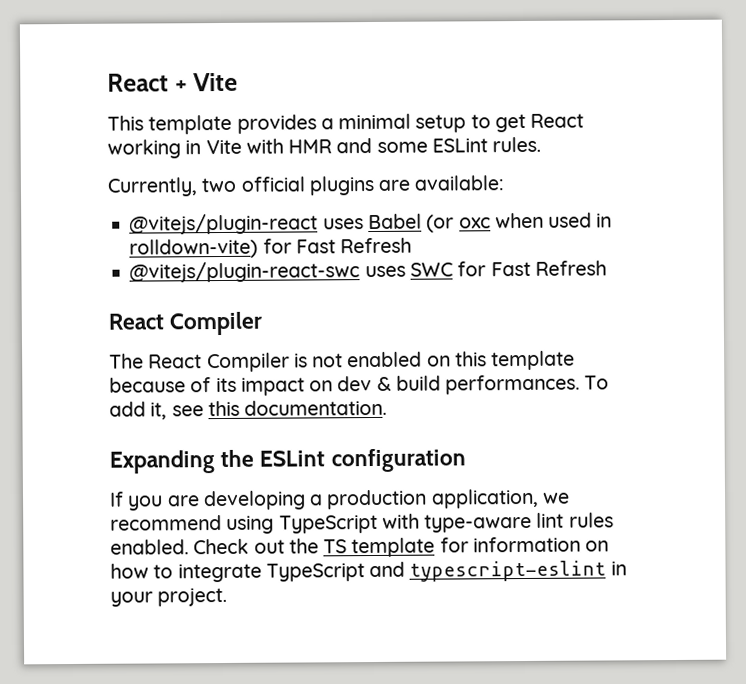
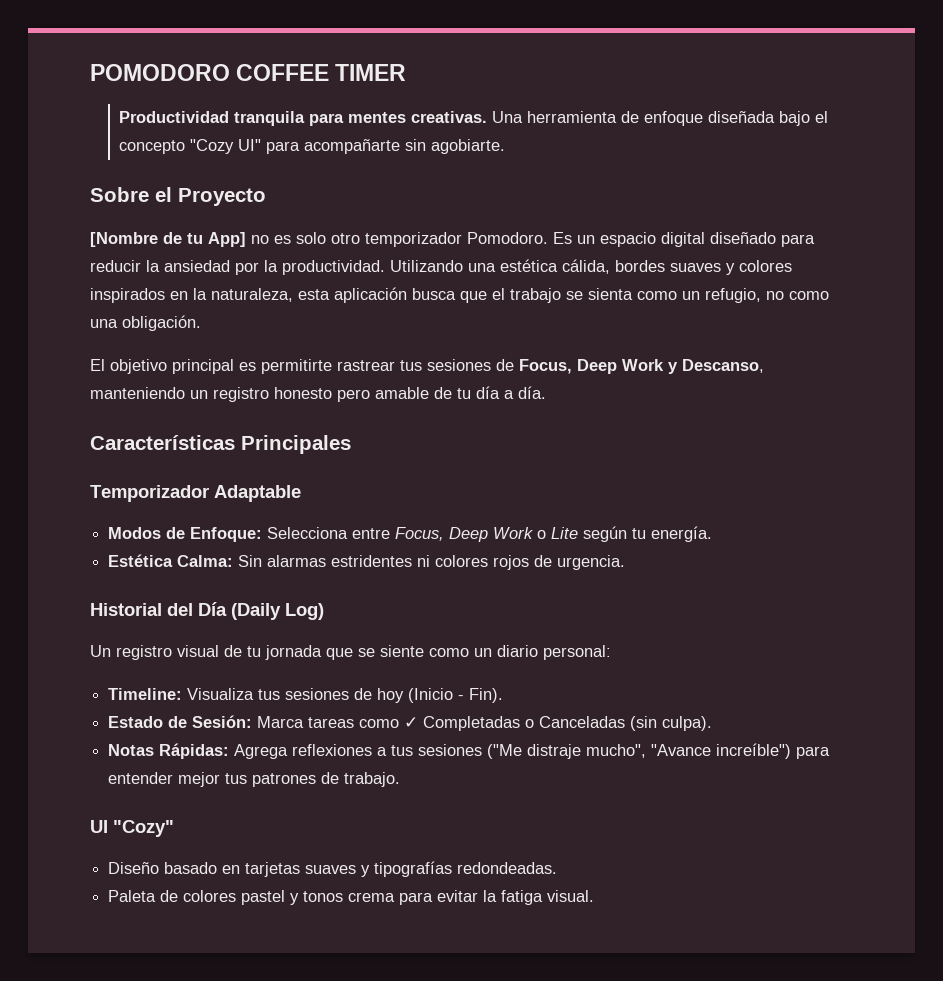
- React + Vite
- This template provides a minimal setup to get React working in Vite with HMR and some ESLint rules.
- Currently, two official plugins are available:
- @vitejs/plugin-react uses Babel (or oxc when used in rolldown-vite) for Fast Refresh
- @vitejs/plugin-react-swc uses SWC for Fast Refresh
- React Compiler
- The React Compiler is not enabled on this template because of its impact on dev & build performances. To add it, see this documentation.
- Expanding the ESLint configuration
- If you are developing a production application, we recommend using TypeScript with type-aware lint rules enabled. Check out the TS template for information on how to integrate TypeScript and typescript-eslint in your project.
+ POMODORO COFFEE TIMER
+ Productividad tranquila para mentes creativas. Una herramienta de enfoque diseñada bajo el concepto "Cozy UI" para acompañarte sin agobiarte.
+ Sobre el Proyecto
+ [Nombre de tu App] no es solo otro temporizador Pomodoro. Es un espacio digital diseñado para reducir la ansiedad por la productividad. Utilizando una estética cálida, bordes suaves y colores inspirados en la naturaleza, esta aplicación busca que el trabajo se sienta como un refugio, no como una obligación.
+ El objetivo principal es permitirte rastrear tus sesiones de Focus, Deep Work y Descanso, manteniendo un registro honesto pero amable de tu día a día.
+ Características Principales
+ Temporizador Adaptable
+ Modos de Enfoque: Selecciona entre Focus, Deep Work o Lite según tu energía.
+ Estética Calma: Sin alarmas estridentes ni colores rojos de urgencia.
+ Historial del Día (Daily Log)
+ Un registro visual de tu jornada que se siente como un diario personal:
+ Timeline: Visualiza tus sesiones de hoy (Inicio - Fin).
+ Estado de Sesión: Marca tareas como ✓ Completadas o Canceladas (sin culpa).
+ Notas Rápidas: Agrega reflexiones a tus sesiones ("Me distraje mucho", "Avance increíble") para entender mejor tus patrones de trabajo.
+ UI "Cozy"
+ Diseño basado en tarjetas suaves y tipografías redondeadas.
+ Paleta de colores pastel y tonos crema para evitar la fatiga visual.

